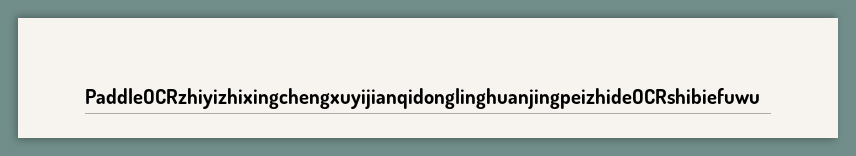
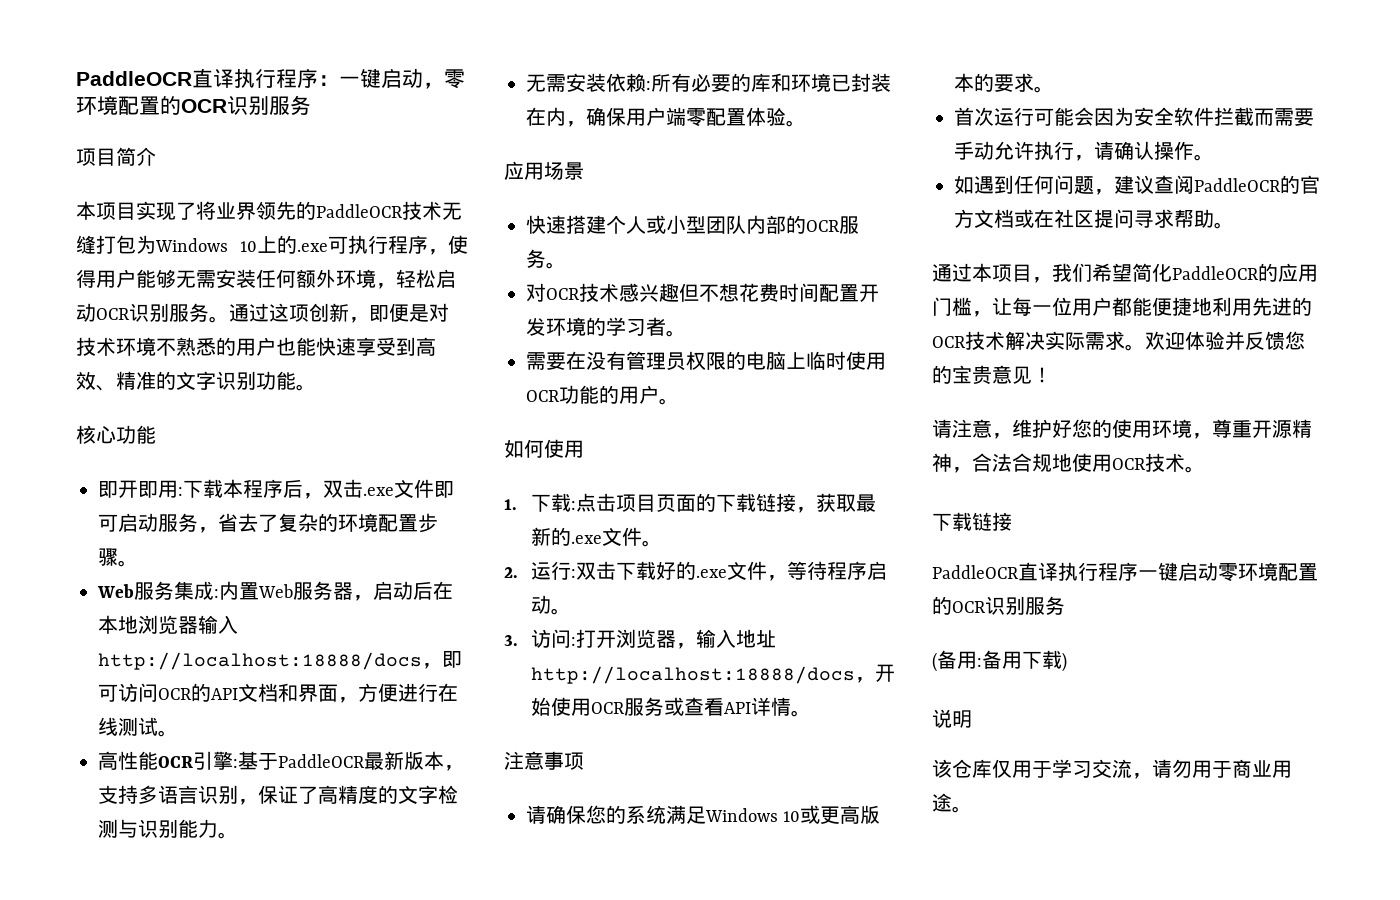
- PaddleOCRzhiyizhixingchengxuyijianqidonglinghuanjingpeizhideOCRshibiefuwu
+ PaddleOCR直译执行程序：一键启动，零环境配置的OCR识别服务
+ 项目简介
+ 本项目实现了将业界领先的PaddleOCR技术无缝打包为Windows 10上的.exe可执行程序，使得用户能够无需安装任何额外环境，轻松启动OCR识别服务。通过这项创新，即便是对技术环境不熟悉的用户也能快速享受到高效、精准的文字识别功能。
+ 核心功能
+ 即开即用:下载本程序后，双击.exe文件即可启动服务，省去了复杂的环境配置步骤。
+ Web服务集成:内置Web服务器，启动后在本地浏览器输入http://localhost:18888/docs，即可访问OCR的API文档和界面，方便进行在线测试。
+ 高性能OCR引擎:基于PaddleOCR最新版本，支持多语言识别，保证了高精度的文字检测与识别能力。
+ 无需安装依赖:所有必要的库和环境已封装在内，确保用户端零配置体验。
+ 应用场景
+ 快速搭建个人或小型团队内部的OCR服务。
+ 对OCR技术感兴趣但不想花费时间配置开发环境的学习者。
+ 需要在没有管理员权限的电脑上临时使用OCR功能的用户。
+ 如何使用
+ 1.下载:点击项目页面的下载链接，获取最新的.exe文件。
+ 2.运行:双击下载好的.exe文件，等待程序启动。
+ 3.访问:打开浏览器，输入地址http://localhost:18888/docs，开始使用OCR服务或查看API详情。
+ 注意事项
+ 请确保您的系统满足Windows 10或更高版本的要求。
+ 首次运行可能会因为安全软件拦截而需要手动允许执行，请确认操作。
+ 如遇到任何问题，建议查阅PaddleOCR的官方文档或在社区提问寻求帮助。
+ 通过本项目，我们希望简化PaddleOCR的应用门槛，让每一位用户都能便捷地利用先进的OCR技术解决实际需求。欢迎体验并反馈您的宝贵意见！
+ 请注意，维护好您的使用环境，尊重开源精神，合法合规地使用OCR技术。
+ 下载链接
+ PaddleOCR直译执行程序一键启动零环境配置的OCR识别服务
+ (备用:备用下载)
+ 说明
+ 该仓库仅用于学习交流，请勿用于商业用途。

